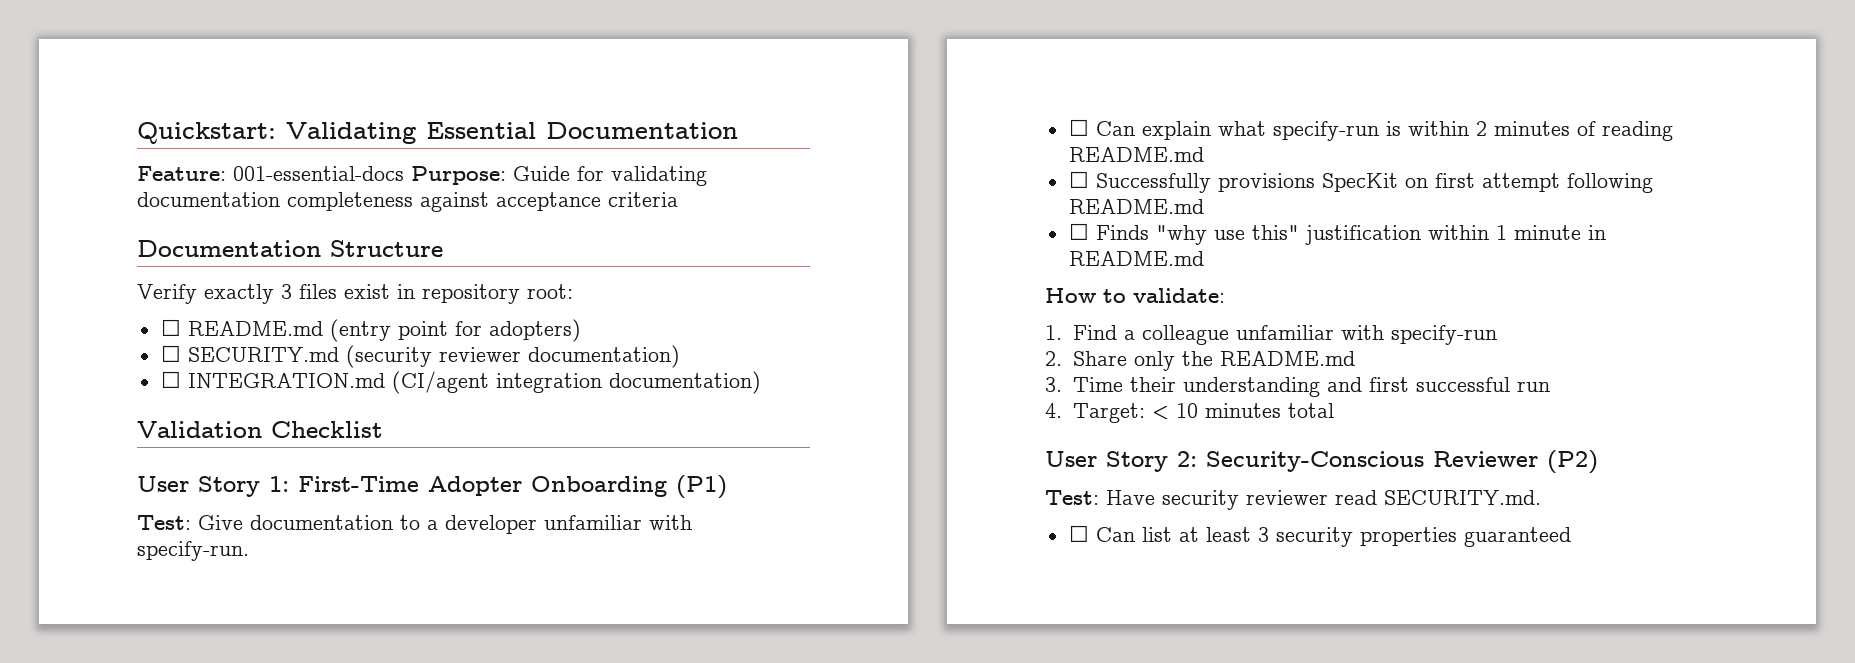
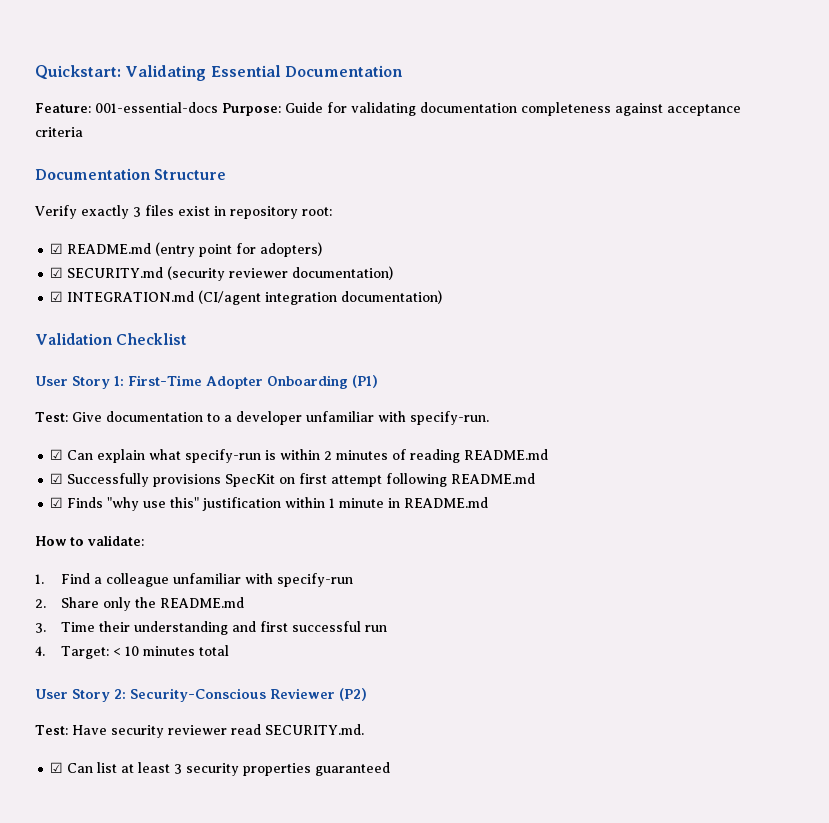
- ☐ README.md (entry point for adopters)
+ ☑ README.md (entry point for adopters)
- ☐ SECURITY.md (security reviewer documentation)
+ ☑ SECURITY.md (security reviewer documentation)
- ☐ INTEGRATION.md (CI/agent integration documentation)
+ ☑ INTEGRATION.md (CI/agent integration documentation)
- ☐ Can explain what specify-run is within 2 minutes of reading README.md
+ ☑ Can explain what specify-run is within 2 minutes of reading README.md
- ☐ Successfully provisions SpecKit on first attempt following README.md
+ ☑ Successfully provisions SpecKit on first attempt following README.md
- ☐ Finds "why use this" justification within 1 minute in README.md
+ ☑ Finds "why use this" justification within 1 minute in README.md
- ☐ Can list at least 3 security properties guaranteed
+ ☑ Can list at least 3 security properties guaranteed

